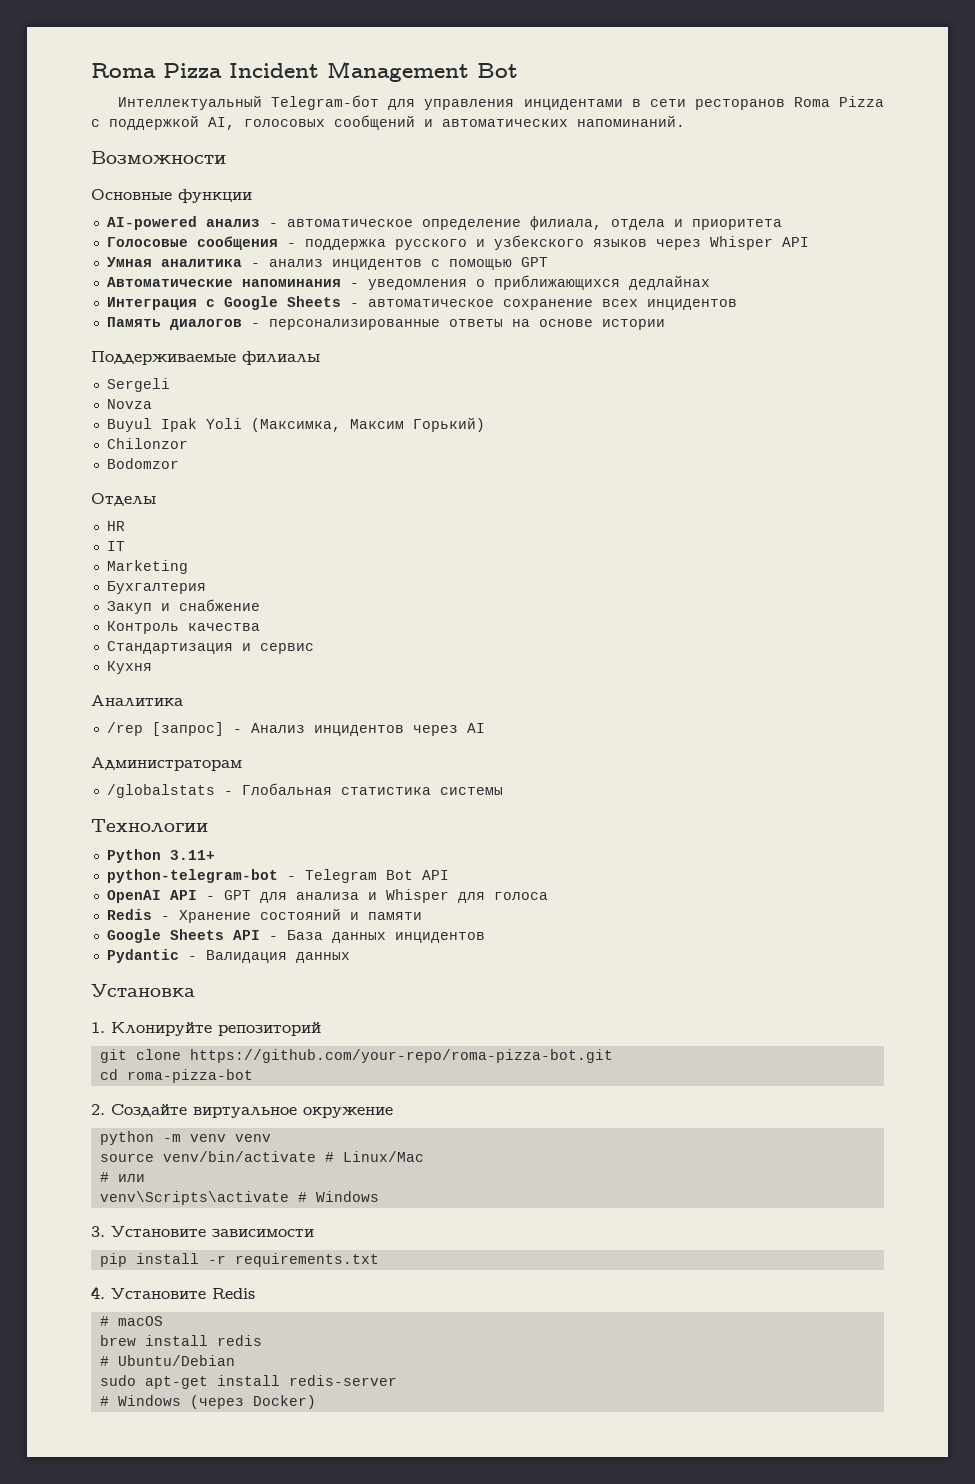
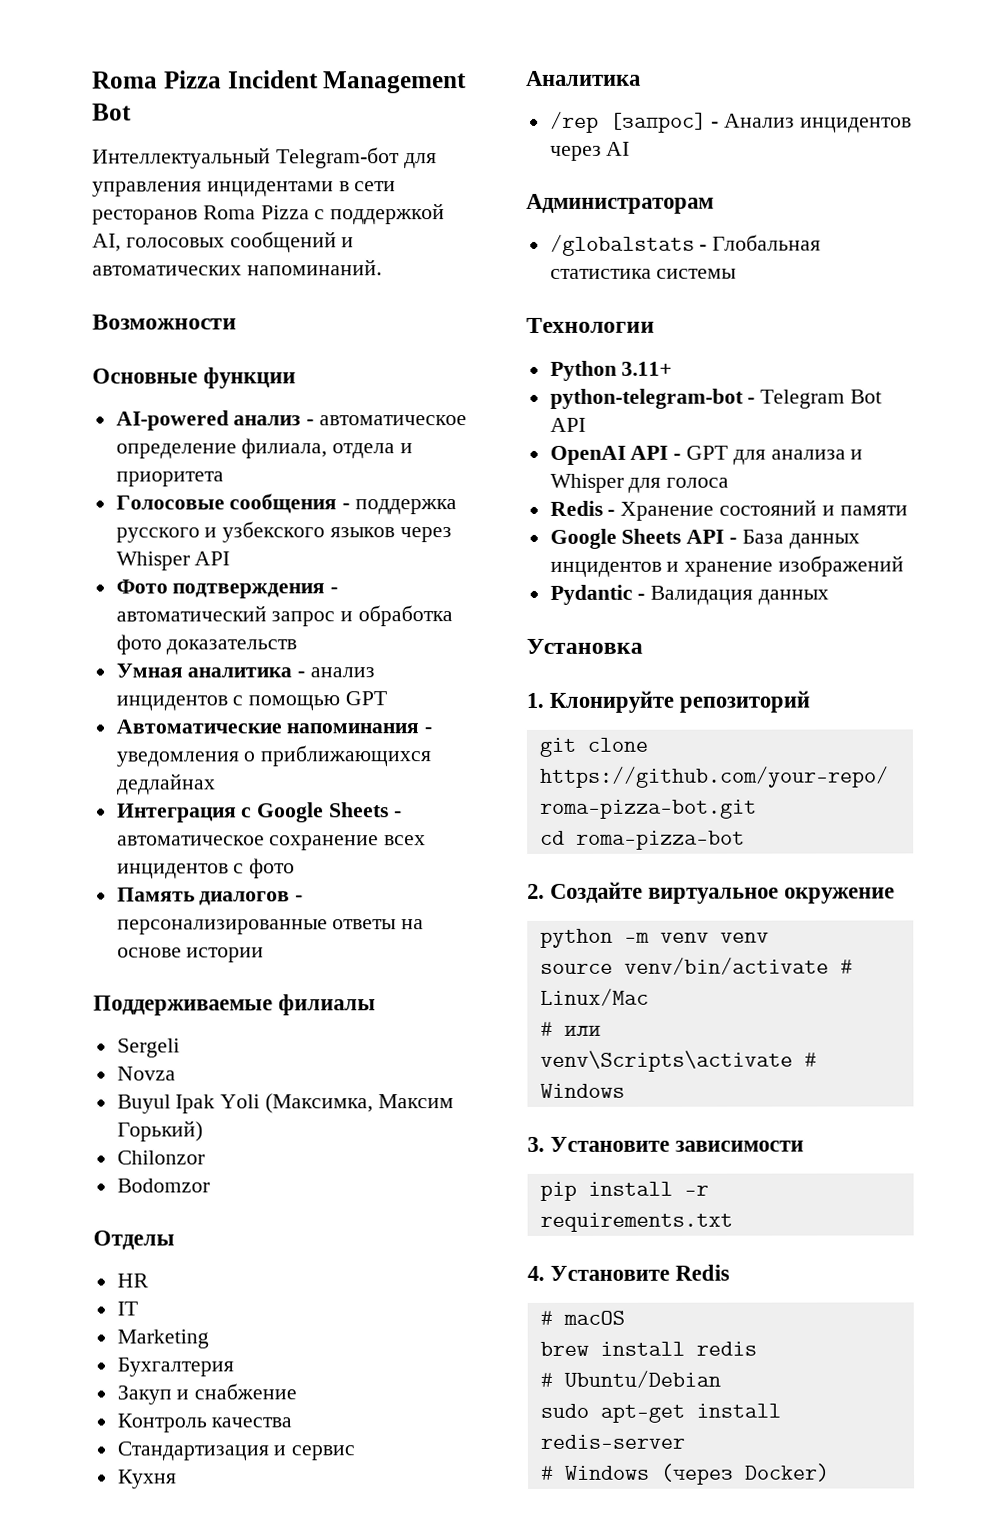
+ Фото подтверждения - автоматический запрос и обработка фото доказательств
- Интеграция с Google Sheets - автоматическое сохранение всех инцидентов
+ Интеграция с Google Sheets - автоматическое сохранение всех инцидентов с фото
- Google Sheets API - База данных инцидентов
+ Google Sheets API - База данных инцидентов и хранение изображений

